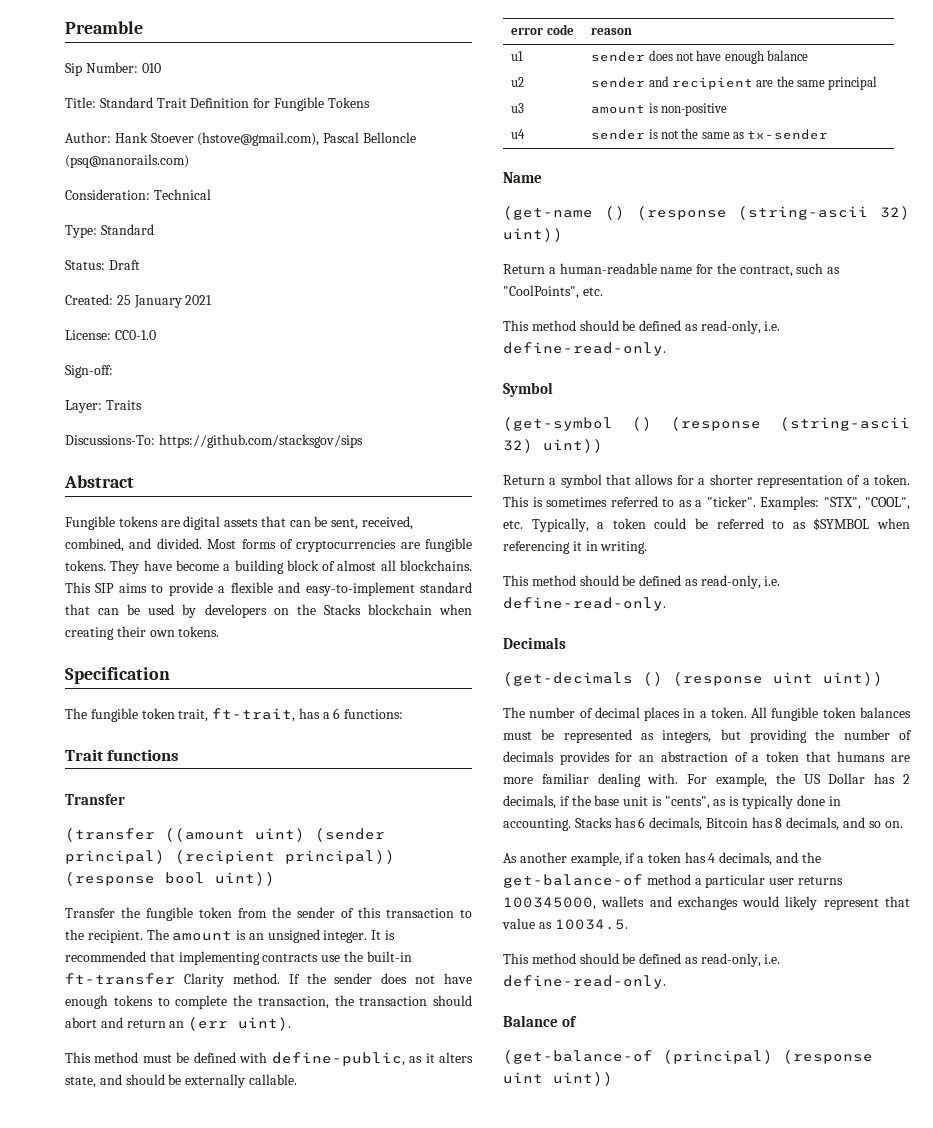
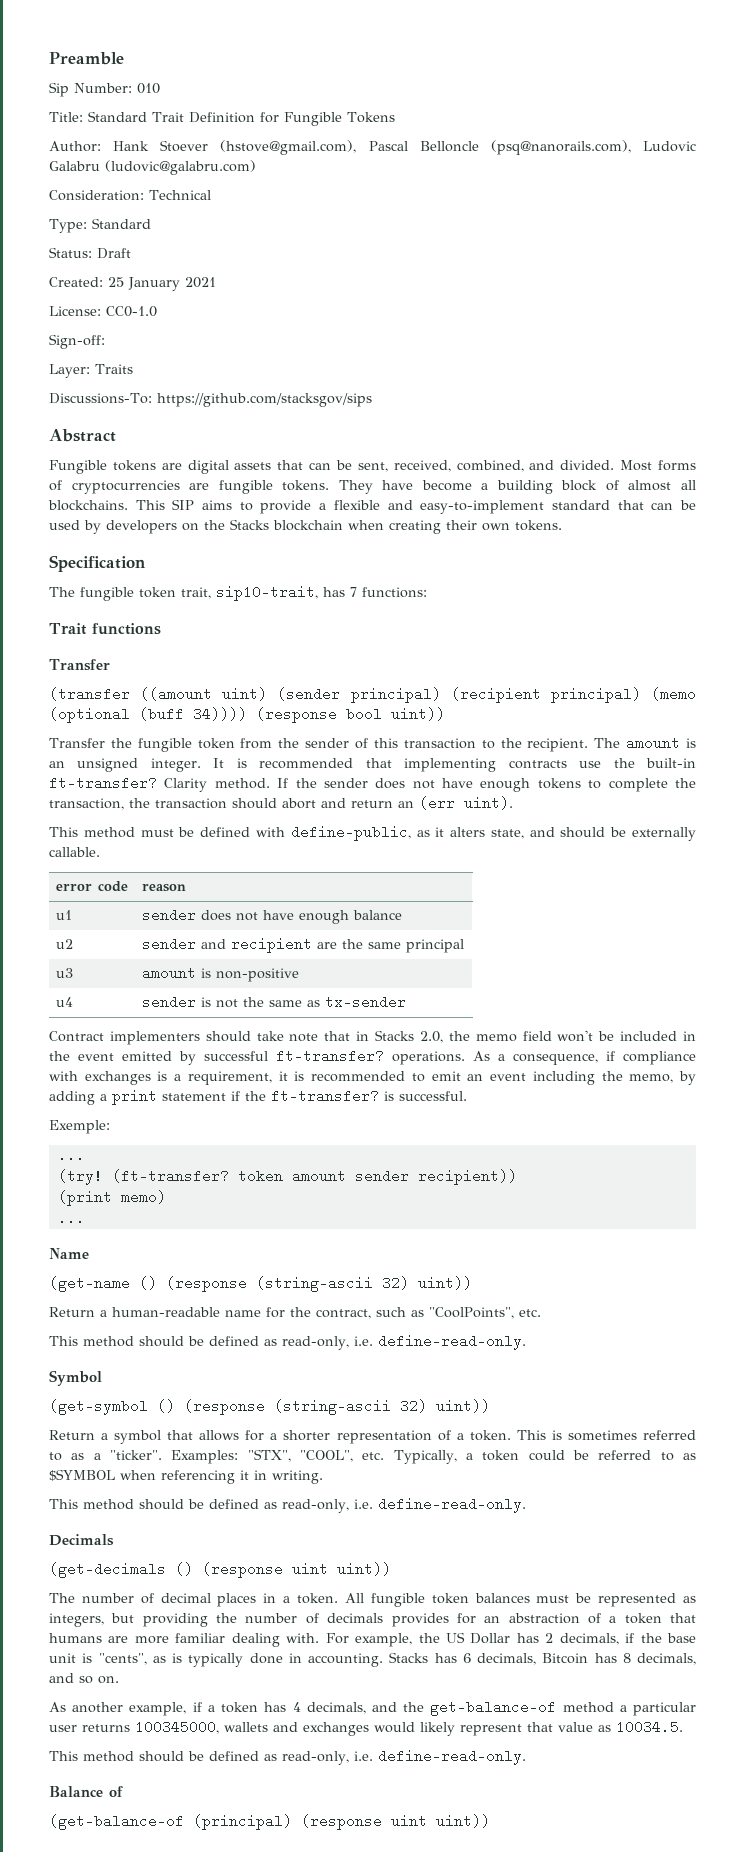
- Author: Hank Stoever (hstove@gmail.com), Pascal Belloncle (psq@nanorails.com)
+ Author: Hank Stoever (hstove@gmail.com), Pascal Belloncle (psq@nanorails.com), Ludovic Galabru (ludovic@galabru.com)
- The fungible token trait, ft-trait, has a 6 functions:
+ The fungible token trait, sip10-trait, has 7 functions:
- (transfer ((amount uint) (sender principal) (recipient principal)) (response bool uint))
+ (transfer ((amount uint) (sender principal) (recipient principal) (memo (optional (buff 34)))) (response bool uint))
- It is recommended that implementing contracts use the built-in ft-transfer Clarity method.
+ It is recommended that implementing contracts use the built-in ft-transfer? Clarity method.
+ Contract implementers should take note that in Stacks 2.0, the memo field won't be included in the event emitted by successful ft-transfer? operations. As a consequence, if compliance with exchanges is a requirement, it is recommended to emit an event including the memo, by adding a print statement if the ft-transfer? is successful.
+ Exemple:
+ ...
+ (try! (ft-transfer? token amount sender recipient))
+ (print memo)
+ ...

